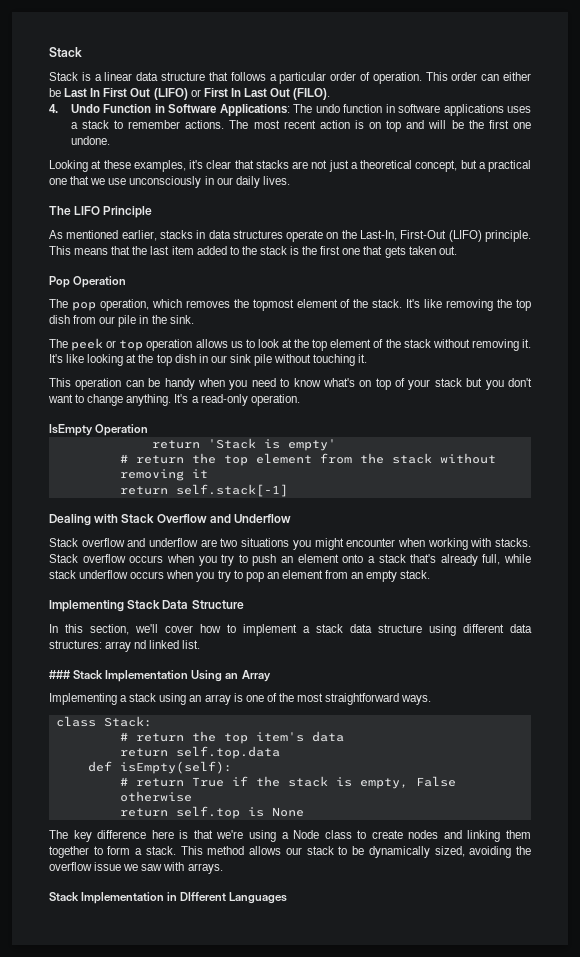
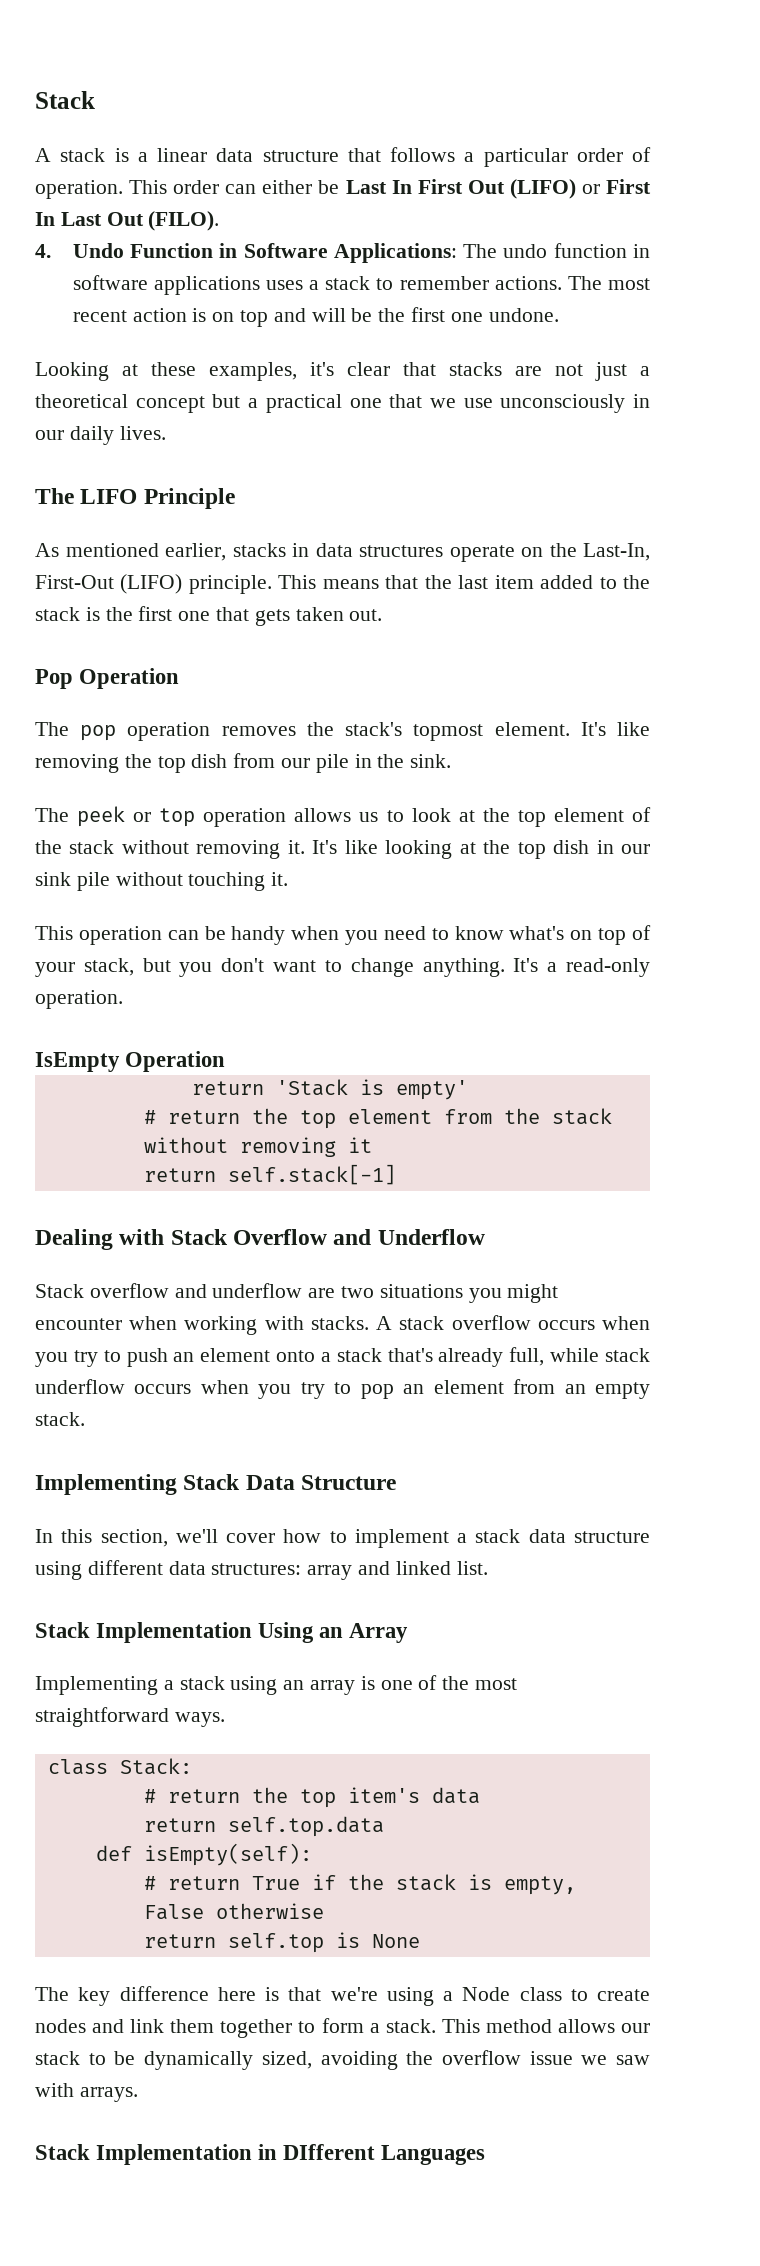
- Stack is a linear data structure that follows a particular order of operation.
+ A stack is a linear data structure that follows a particular order of operation.
- Looking at these examples, it's clear that stacks are not just a theoretical concept, but a practical one that we use unconsciously in our daily lives.
+ Looking at these examples, it's clear that stacks are not just a theoretical concept but a practical one that we use unconsciously in our daily lives.
- The pop operation, which removes the topmost element of the stack.
+ The pop operation removes the stack's topmost element.
- This operation can be handy when you need to know what's on top of your stack but you don't want to change anything.
+ This operation can be handy when you need to know what's on top of your stack, but you don't want to change anything.
- Stack overflow occurs when you try to push an element onto a stack that's already full, while stack underflow occurs when you try to pop an element from an empty stack.
+ A stack overflow occurs when you try to push an element onto a stack that's already full, while stack underflow occurs when you try to pop an element from an empty stack.
- In this section, we'll cover how to implement a stack data structure using different data structures: array nd linked list.
+ In this section, we'll cover how to implement a stack data structure using different data structures: array and linked list.
- ### Stack Implementation Using an Array
+ Stack Implementation Using an Array
- The key difference here is that we're using a Node class to create nodes and linking them together to form a stack.
+ The key difference here is that we're using a Node class to create nodes and link them together to form a stack.

